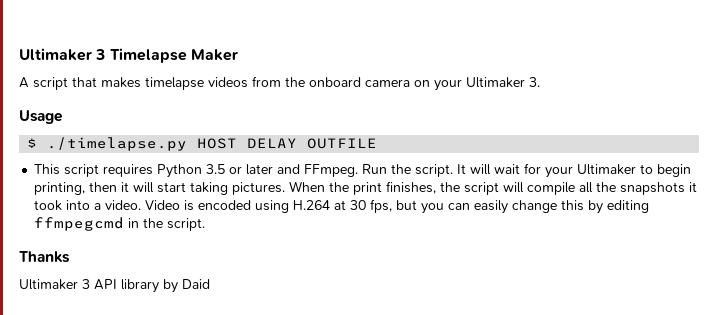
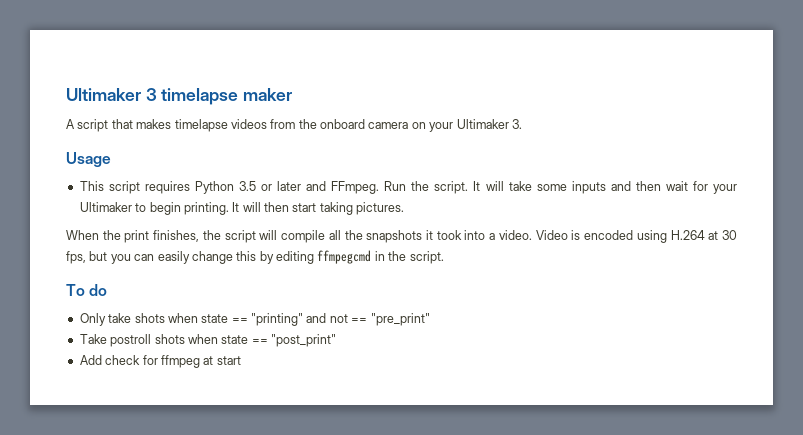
- Ultimaker 3 Timelapse Maker
+ Ultimaker 3 timelapse maker
- $ ./timelapse.py HOST DELAY OUTFILE
- It will wait for your Ultimaker to begin printing, then it will start taking pictures. When the print finishes, the script will compile all the snapshots it took into a video.
+ It will take some inputs and then wait for your Ultimaker to begin printing. It will then start taking pictures.
+ When the print finishes, the script will compile all the snapshots it took into a video.
- Thanks
- Ultimaker 3 API library by Daid
+ To do
+ Only take shots when state == "printing" and not == "pre_print"
+ Take postroll shots when state == "post_print"
+ Add check for ffmpeg at start

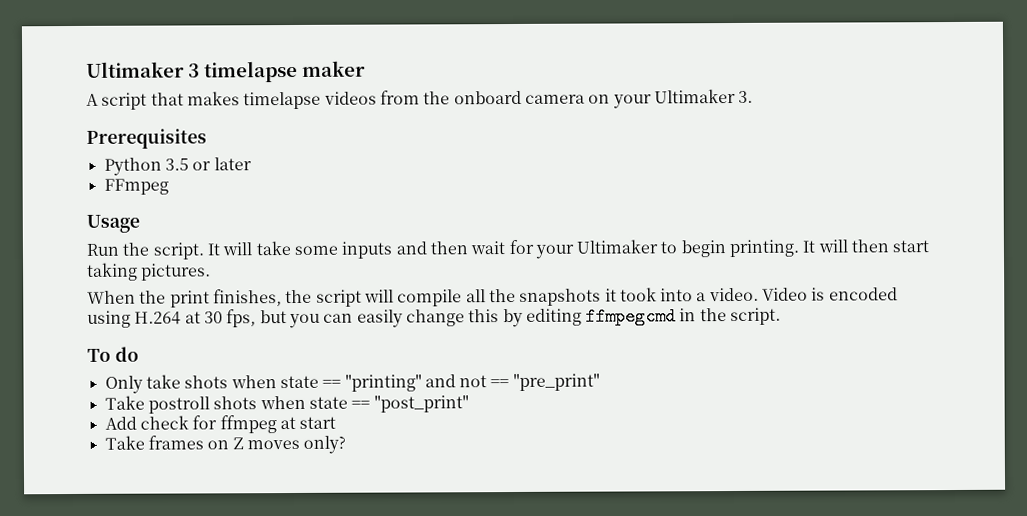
+ Prerequisites
+ Python 3.5 or later
+ FFmpeg
  Usage
- This script requires Python 3.5 or later and FFmpeg. Run the script.
+ Run the script.
+ Take frames on Z moves only?

